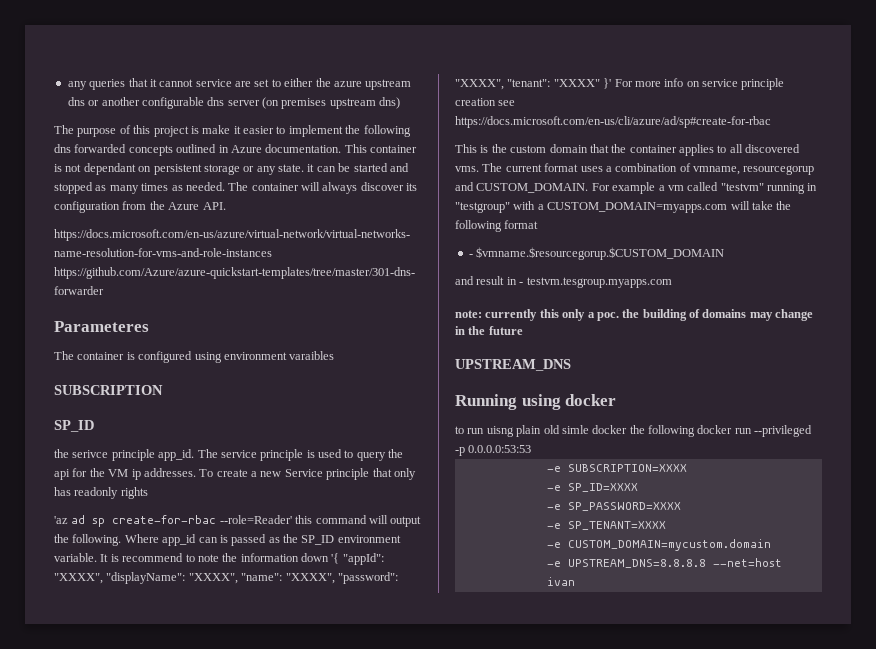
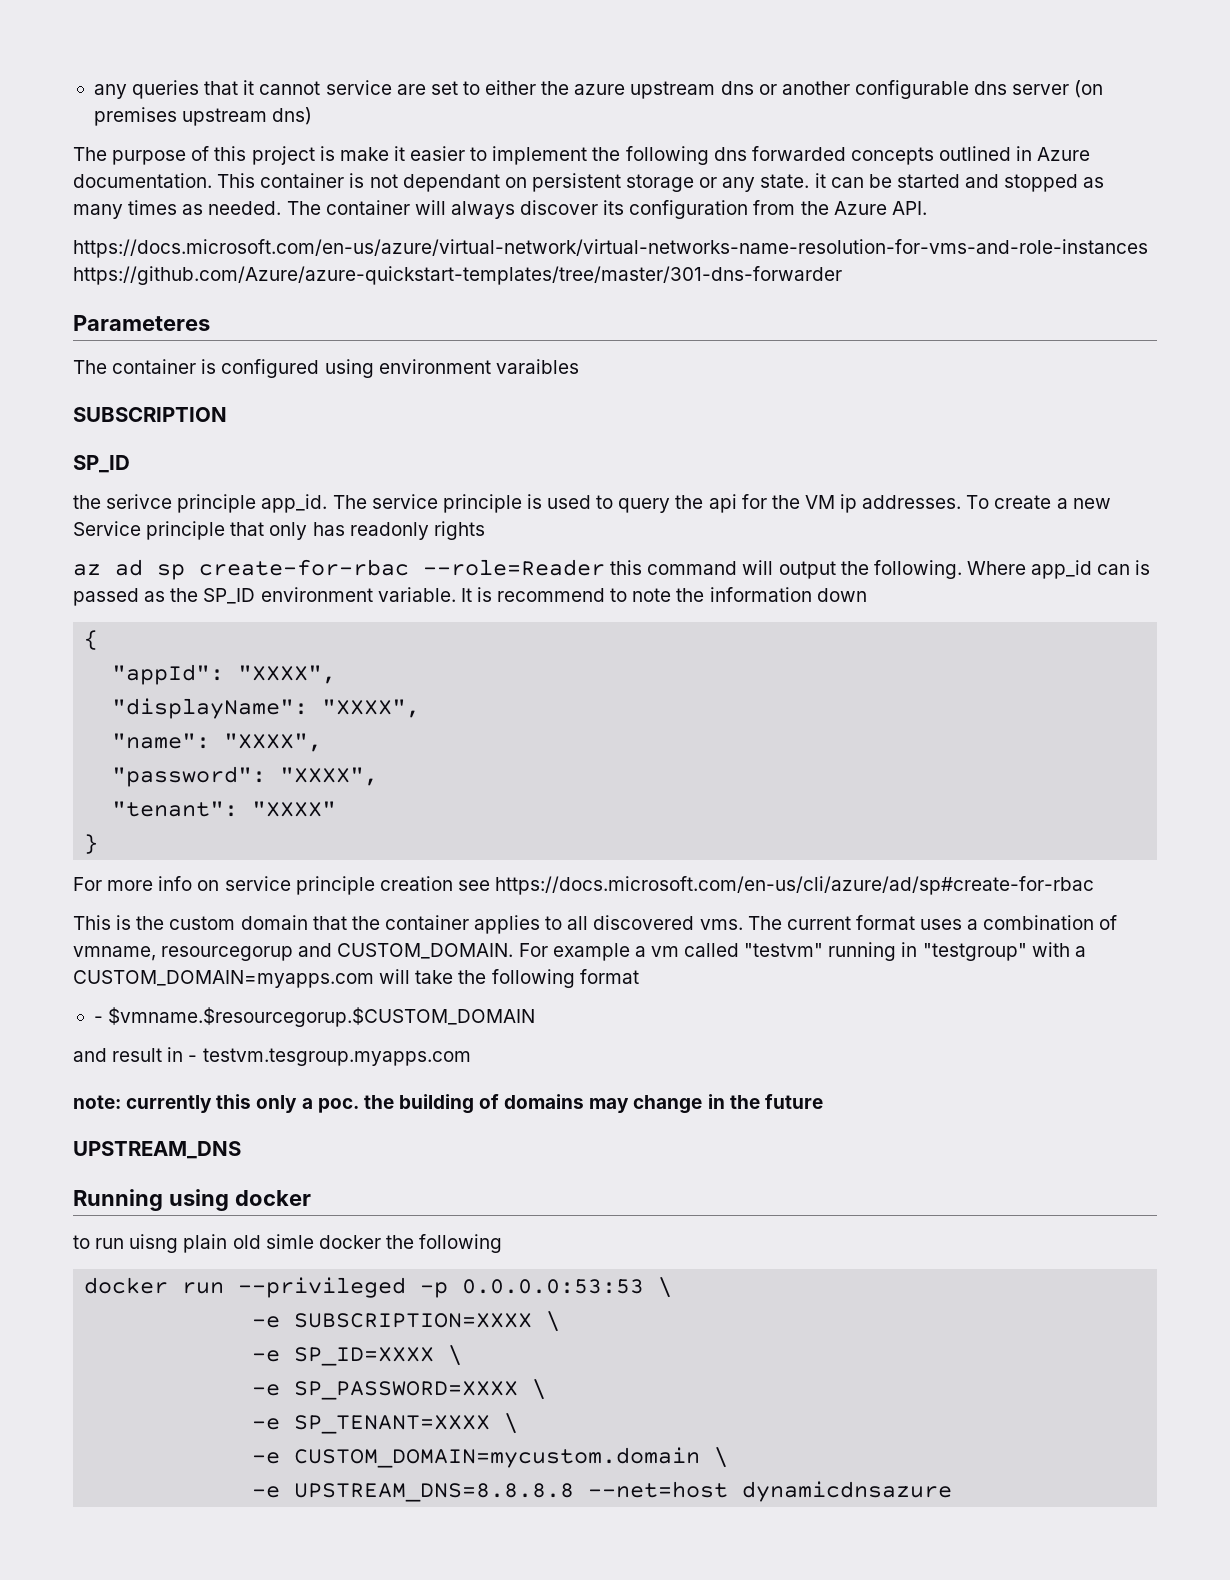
- 'az ad sp create-for-rbac --role=Reader' this command will output the following.
+ az ad sp create-for-rbac --role=Reader this command will output the following.
- It is recommend to note the information down '{ "appId": "XXXX", "displayName": "XXXX", "name": "XXXX", "password": "XXXX", "tenant": "XXXX" }' For more info on service principle creation see https://docs.microsoft.com/en-us/cli/azure/ad/sp#create-for-rbac
+ It is recommend to note the information down
+ {
+ "appId": "XXXX",
+ "displayName": "XXXX",
+ "name": "XXXX",
+ "password": "XXXX",
+ "tenant": "XXXX"
+ }
+ For more info on service principle creation see https://docs.microsoft.com/en-us/cli/azure/ad/sp#create-for-rbac
- to run uisng plain old simle docker the following docker run --privileged -p 0.0.0.0:53:53
+ to run uisng plain old simle docker the following
+ docker run --privileged -p 0.0.0.0:53:53 \
- -e SUBSCRIPTION=XXXX
+ -e SUBSCRIPTION=XXXX \
- -e SP_ID=XXXX
+ -e SP_ID=XXXX \
- -e SP_PASSWORD=XXXX
+ -e SP_PASSWORD=XXXX \
- -e SP_TENANT=XXXX
+ -e SP_TENANT=XXXX \
- -e CUSTOM_DOMAIN=mycustom.domain
+ -e CUSTOM_DOMAIN=mycustom.domain \
- -e UPSTREAM_DNS=8.8.8.8 --net=host ivan
+ -e UPSTREAM_DNS=8.8.8.8 --net=host dynamicdnsazure

